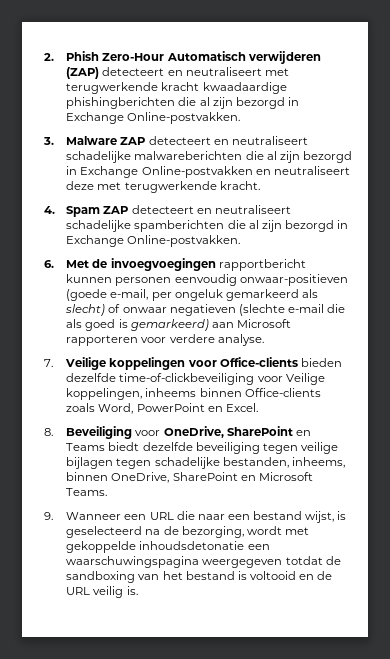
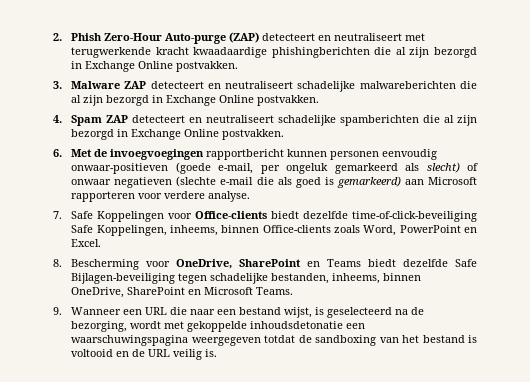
- 2. Phish Zero-Hour Automatisch verwijderen (ZAP) detecteert en neutraliseert met terugwerkende kracht kwaadaardige phishingberichten die al zijn bezorgd in Exchange Online-postvakken.
+ 2. Phish Zero-Hour Auto-purge (ZAP) detecteert en neutraliseert met terugwerkende kracht kwaadaardige phishingberichten die al zijn bezorgd in Exchange Online postvakken.
- 3. Malware ZAP detecteert en neutraliseert schadelijke malwareberichten die al zijn bezorgd in Exchange Online-postvakken en neutraliseert deze met terugwerkende kracht.
+ 3. Malware ZAP detecteert en neutraliseert schadelijke malwareberichten die al zijn bezorgd in Exchange Online postvakken.
- 4. Spam ZAP detecteert en neutraliseert schadelijke spamberichten die al zijn bezorgd in Exchange Online-postvakken.
+ 4. Spam ZAP detecteert en neutraliseert schadelijke spamberichten die al zijn bezorgd in Exchange Online postvakken.
- 7. Veilige koppelingen voor Office-clients bieden dezelfde time-of-clickbeveiliging voor Veilige koppelingen, inheems binnen Office-clients zoals Word, PowerPoint en Excel.
+ 7. Safe Koppelingen voor Office-clients biedt dezelfde time-of-click-beveiliging Safe Koppelingen, inheems, binnen Office-clients zoals Word, PowerPoint en Excel.
- 8. Beveiliging voor OneDrive, SharePoint en Teams biedt dezelfde beveiliging tegen veilige bijlagen tegen schadelijke bestanden, inheems, binnen OneDrive, SharePoint en Microsoft Teams.
+ 8. Bescherming voor OneDrive, SharePoint en Teams biedt dezelfde Safe Bijlagen-beveiliging tegen schadelijke bestanden, inheems, binnen OneDrive, SharePoint en Microsoft Teams.

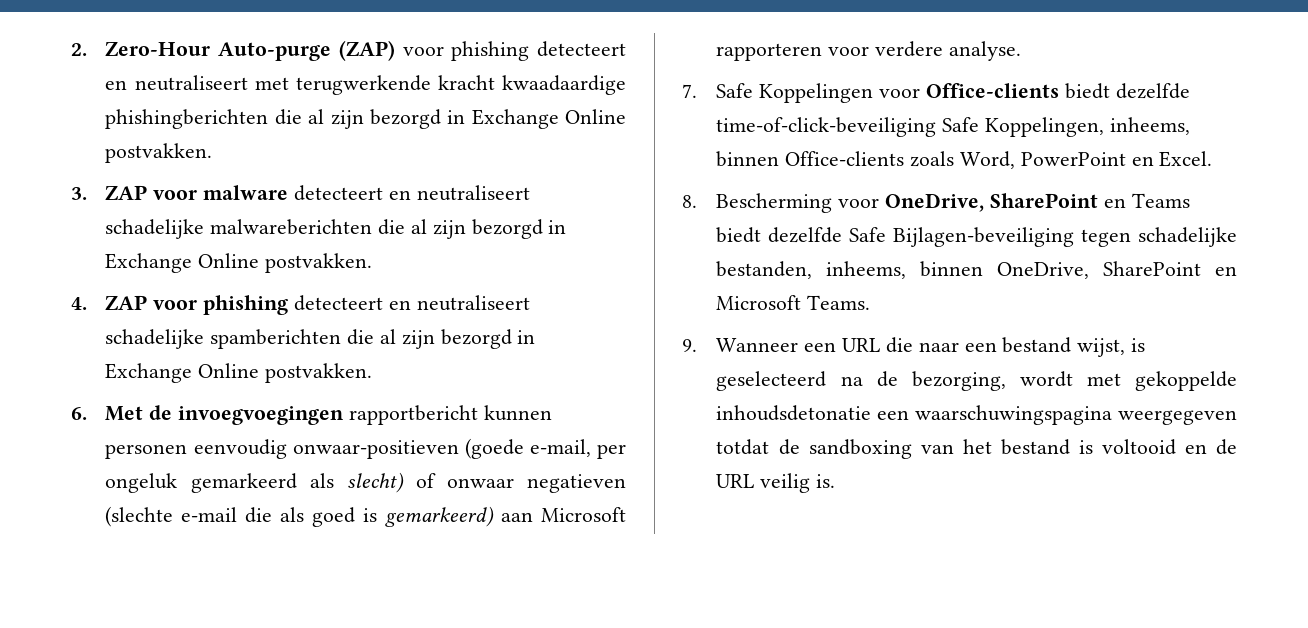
- 2. Phish Zero-Hour Auto-purge (ZAP) detecteert en neutraliseert met terugwerkende kracht kwaadaardige phishingberichten die al zijn bezorgd in Exchange Online postvakken.
+ 2. Zero-Hour Auto-purge (ZAP) voor phishing detecteert en neutraliseert met terugwerkende kracht kwaadaardige phishingberichten die al zijn bezorgd in Exchange Online postvakken.
- 3. Malware ZAP detecteert en neutraliseert schadelijke malwareberichten die al zijn bezorgd in Exchange Online postvakken.
+ 3. ZAP voor malware detecteert en neutraliseert schadelijke malwareberichten die al zijn bezorgd in Exchange Online postvakken.
- 4. Spam ZAP detecteert en neutraliseert schadelijke spamberichten die al zijn bezorgd in Exchange Online postvakken.
+ 4. ZAP voor phishing detecteert en neutraliseert schadelijke spamberichten die al zijn bezorgd in Exchange Online postvakken.

